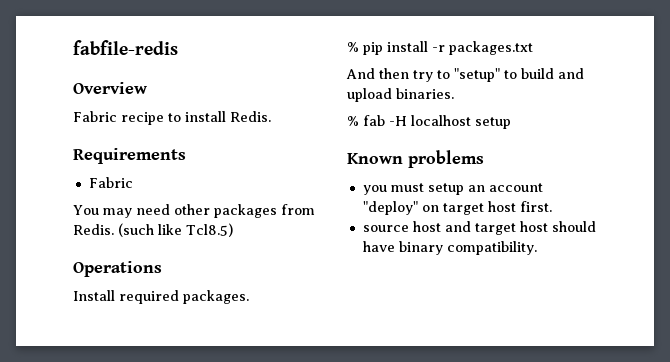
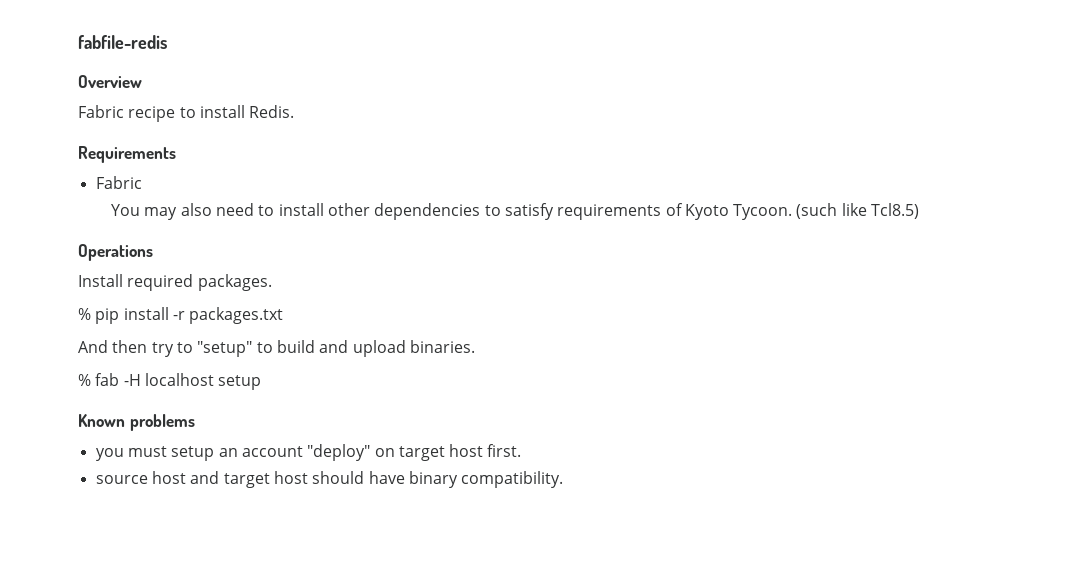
- You may need other packages from Redis.
+ You may also need to install other dependencies to satisfy requirements of Kyoto Tycoon.

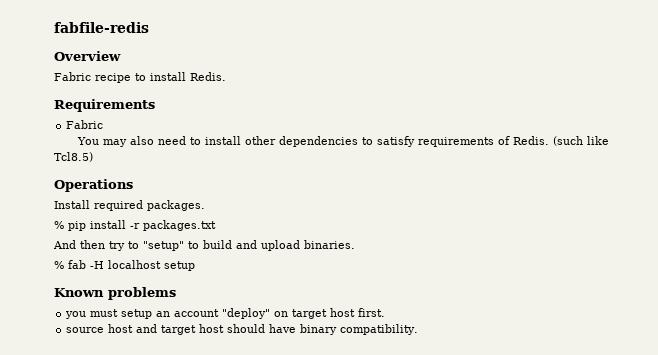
- You may also need to install other dependencies to satisfy requirements of Kyoto Tycoon.
+ You may also need to install other dependencies to satisfy requirements of Redis.

